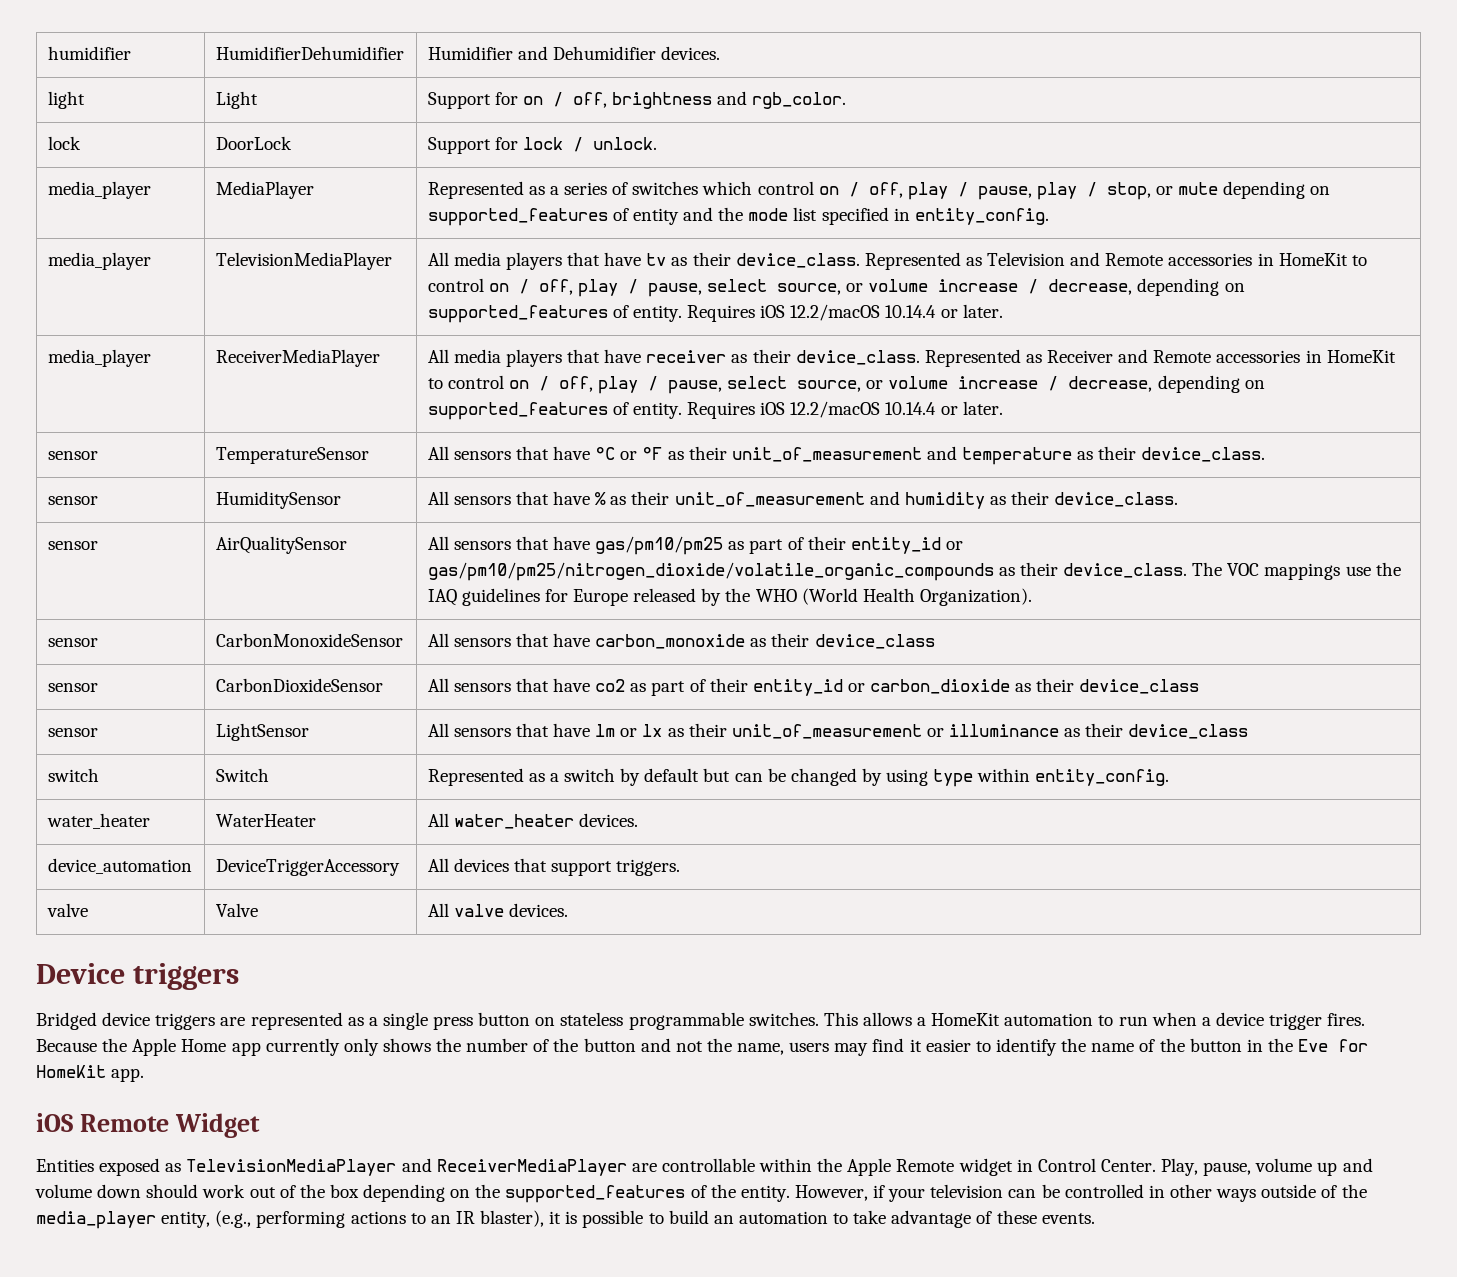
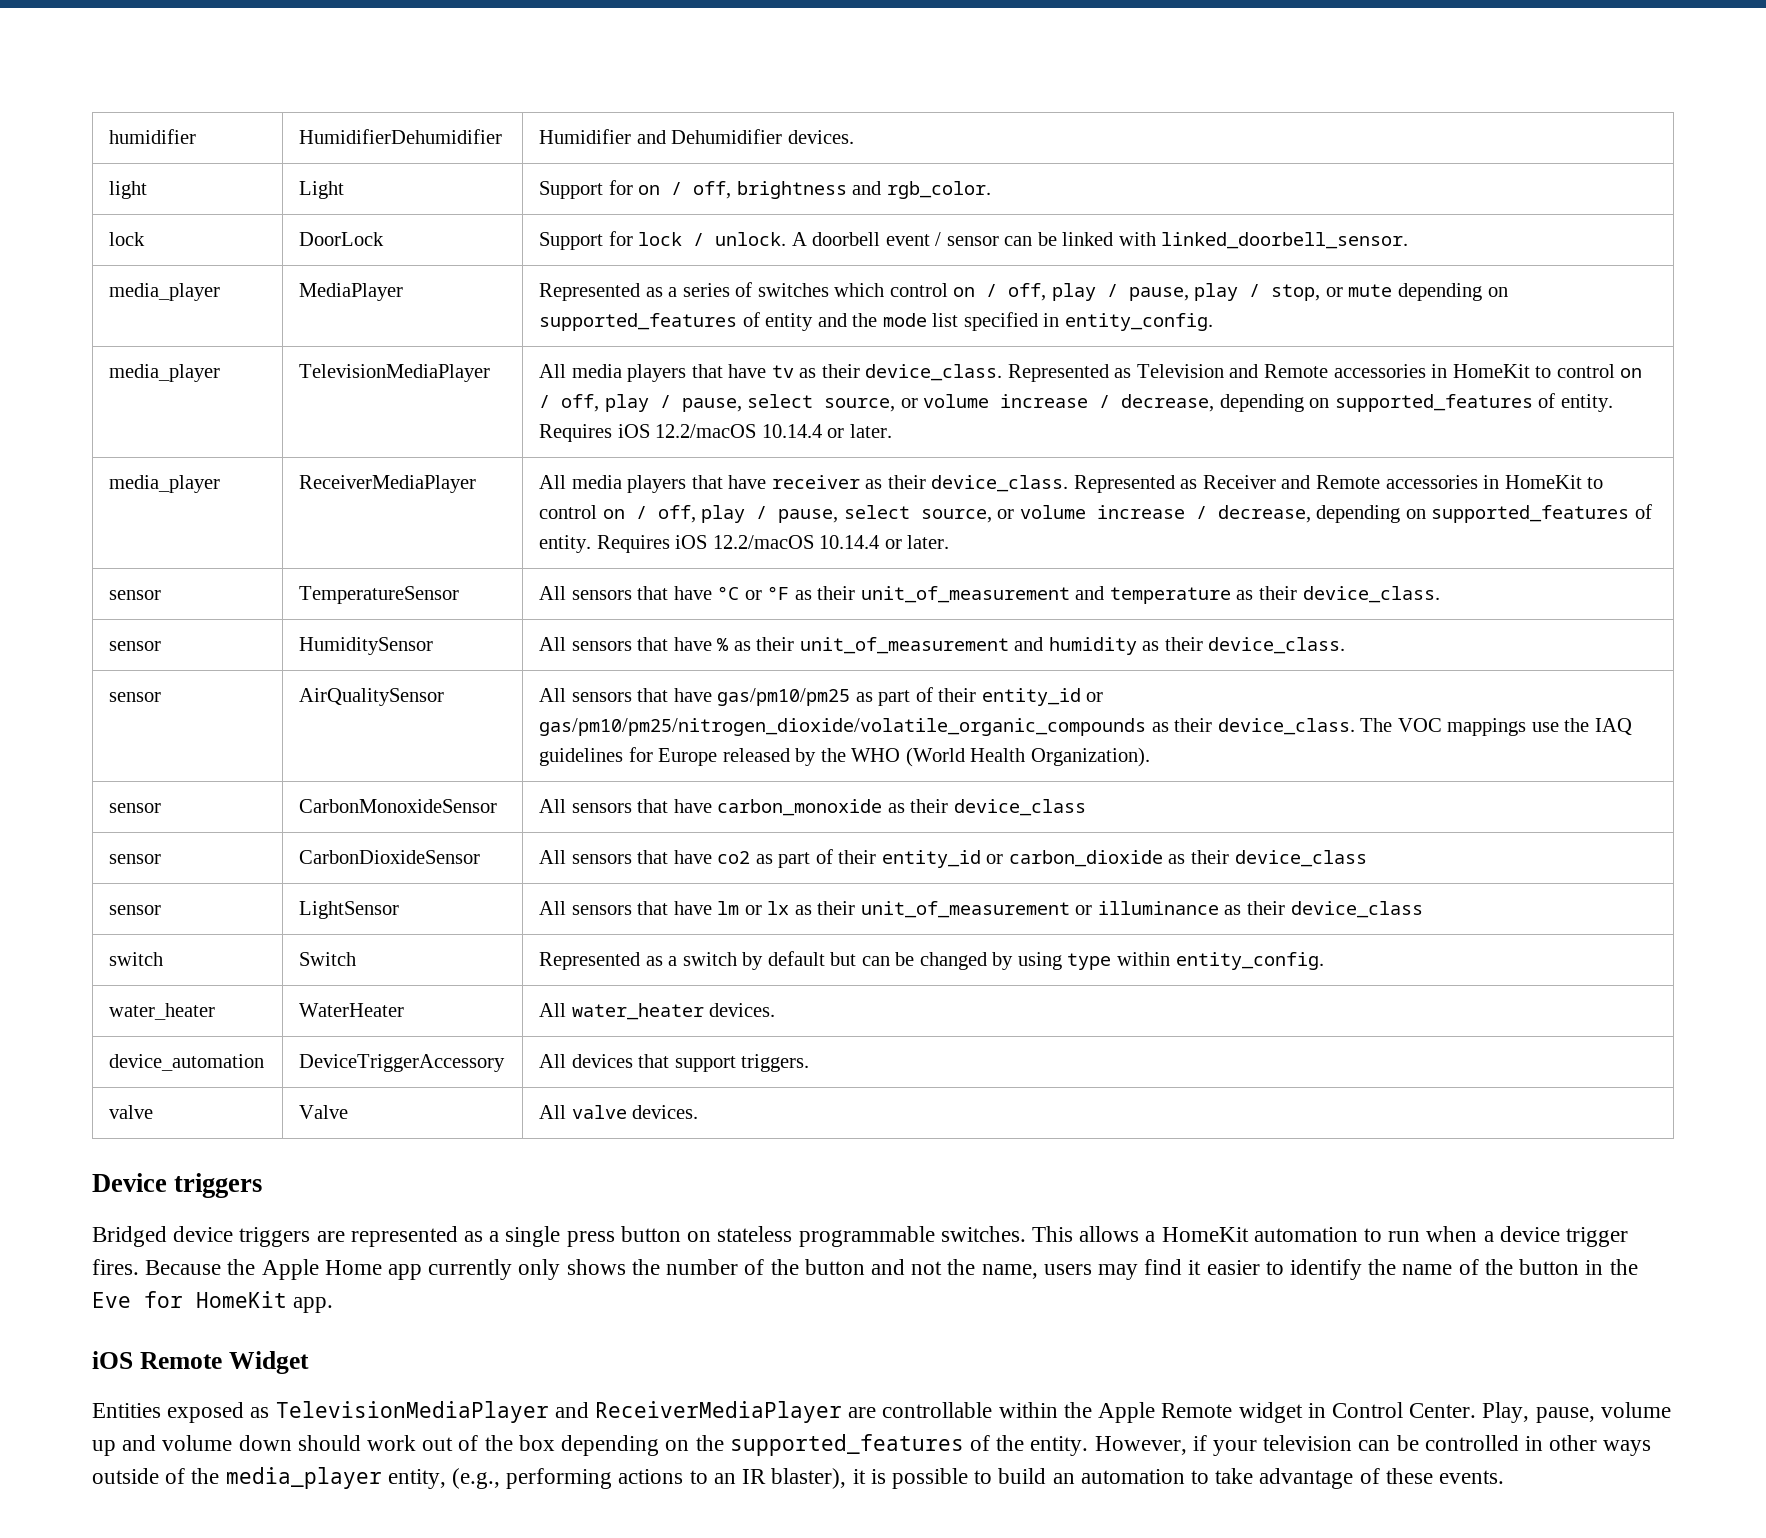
- lock | DoorLock | Support for lock / unlock.
+ lock | DoorLock | Support for lock / unlock. A doorbell event / sensor can be linked with linked_doorbell_sensor.

